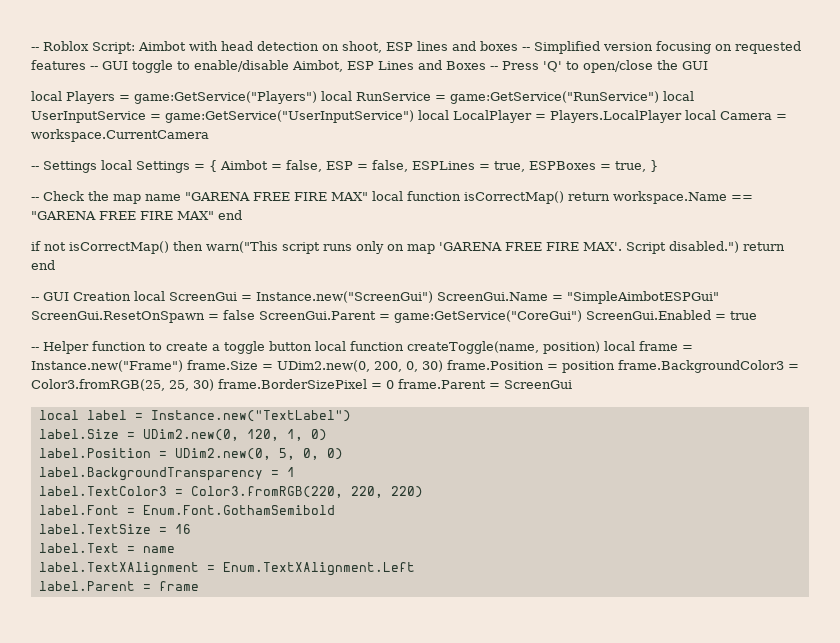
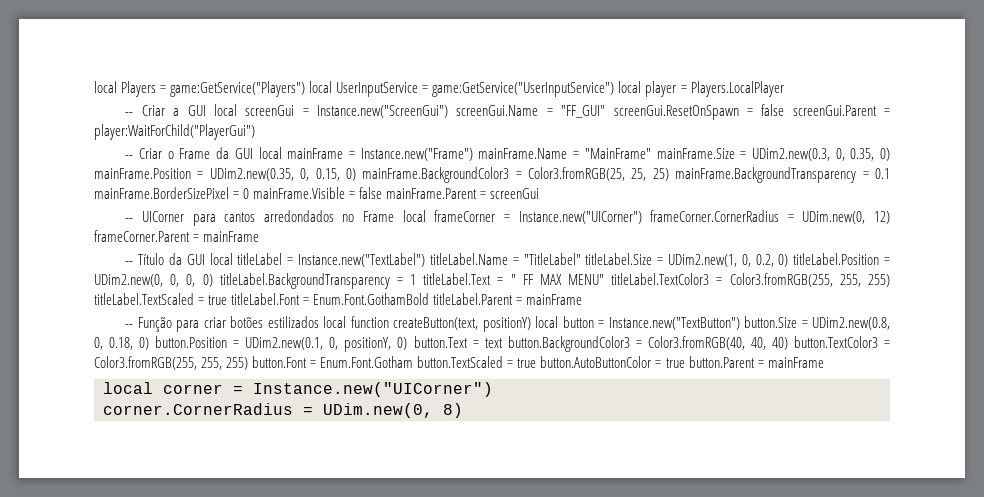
- -- Roblox Script: Aimbot with head detection on shoot, ESP lines and boxes -- Simplified version focusing on requested features -- GUI toggle to enable/disable Aimbot, ESP Lines and Boxes -- Press 'Q' to open/close the GUI
- local Players = game:GetService("Players") local RunService = game:GetService("RunService") local UserInputService = game:GetService("UserInputService") local LocalPlayer = Players.LocalPlayer local Camera = workspace.CurrentCamera
- -- Settings local Settings = { Aimbot = false, ESP = false, ESPLines = true, ESPBoxes = true, }
- -- Check the map name "GARENA FREE FIRE MAX" local function isCorrectMap() return workspace.Name == "GARENA FREE FIRE MAX" end
- if not isCorrectMap() then warn("This script runs only on map 'GARENA FREE FIRE MAX'. Script disabled.") return end
- -- GUI Creation local ScreenGui = Instance.new("ScreenGui") ScreenGui.Name = "SimpleAimbotESPGui" ScreenGui.ResetOnSpawn = false ScreenGui.Parent = game:GetService("CoreGui") ScreenGui.Enabled = true
- -- Helper function to create a toggle button local function createToggle(name, position) local frame = Instance.new("Frame") frame.Size = UDim2.new(0, 200, 0, 30) frame.Position = position frame.BackgroundColor3 = Color3.fromRGB(25, 25, 30) frame.BorderSizePixel = 0 frame.Parent = ScreenGui
- local label = Instance.new("TextLabel")
- label.Size = UDim2.new(0, 120, 1, 0)
- label.Position = UDim2.new(0, 5, 0, 0)
- label.BackgroundTransparency = 1
- label.TextColor3 = Color3.fromRGB(220, 220, 220)
- label.Font = Enum.Font.GothamSemibold
- label.TextSize = 16
- label.Text = name
- label.TextXAlignment = Enum.TextXAlignment.Left
- label.Parent = frame
+ local Players = game:GetService("Players") local UserInputService = game:GetService("UserInputService") local player = Players.LocalPlayer
+ -- Criar a GUI local screenGui = Instance.new("ScreenGui") screenGui.Name = "FF_GUI" screenGui.ResetOnSpawn = false screenGui.Parent = player:WaitForChild("PlayerGui")
+ -- Criar o Frame da GUI local mainFrame = Instance.new("Frame") mainFrame.Name = "MainFrame" mainFrame.Size = UDim2.new(0.3, 0, 0.35, 0) mainFrame.Position = UDim2.new(0.35, 0, 0.15, 0) mainFrame.BackgroundColor3 = Color3.fromRGB(25, 25, 25) mainFrame.BackgroundTransparency = 0.1 mainFrame.BorderSizePixel = 0 mainFrame.Visible = false mainFrame.Parent = screenGui
+ -- UICorner para cantos arredondados no Frame local frameCorner = Instance.new("UICorner") frameCorner.CornerRadius = UDim.new(0, 12) frameCorner.Parent = mainFrame
+ -- Título da GUI local titleLabel = Instance.new("TextLabel") titleLabel.Name = "TitleLabel" titleLabel.Size = UDim2.new(1, 0, 0.2, 0) titleLabel.Position = UDim2.new(0, 0, 0, 0) titleLabel.BackgroundTransparency = 1 titleLabel.Text = " FF MAX MENU" titleLabel.TextColor3 = Color3.fromRGB(255, 255, 255) titleLabel.TextScaled = true titleLabel.Font = Enum.Font.GothamBold titleLabel.Parent = mainFrame
+ -- Função para criar botões estilizados local function createButton(text, positionY) local button = Instance.new("TextButton") button.Size = UDim2.new(0.8, 0, 0.18, 0) button.Position = UDim2.new(0.1, 0, positionY, 0) button.Text = text button.BackgroundColor3 = Color3.fromRGB(40, 40, 40) button.TextColor3 = Color3.fromRGB(255, 255, 255) button.Font = Enum.Font.Gotham button.TextScaled = true button.AutoButtonColor = true button.Parent = mainFrame
+ local corner = Instance.new("UICorner")
+ corner.CornerRadius = UDim.new(0, 8)

